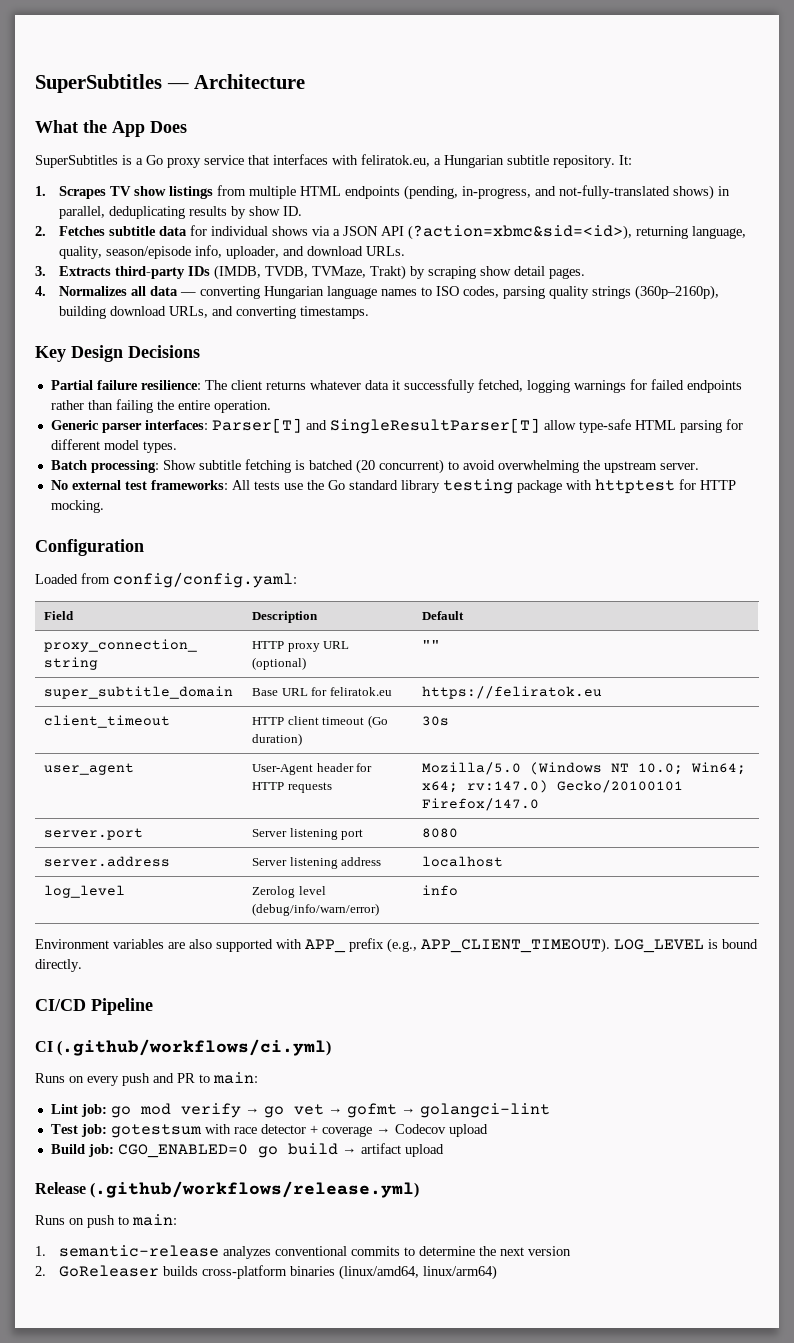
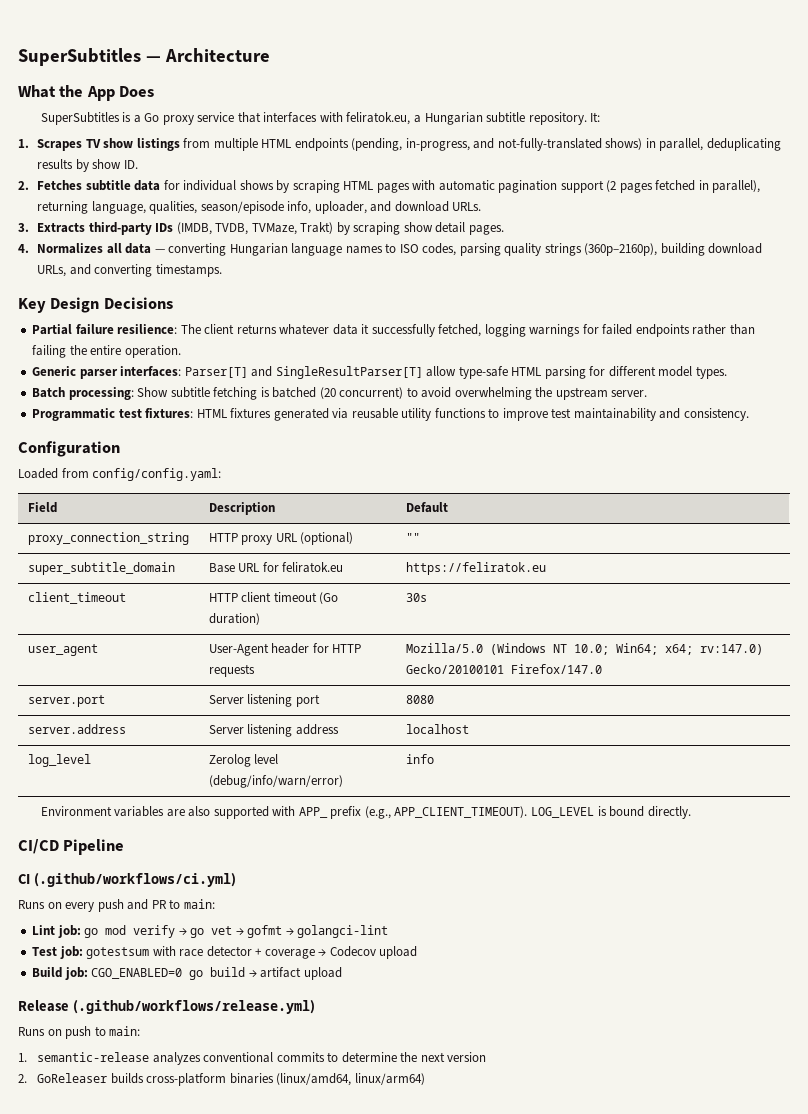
- 2. Fetches subtitle data for individual shows via a JSON API (?action=xbmc&sid=<id>), returning language, quality, season/episode info, uploader, and download URLs.
+ 2. Fetches subtitle data for individual shows by scraping HTML pages with automatic pagination support (2 pages fetched in parallel), returning language, qualities, season/episode info, uploader, and download URLs.
- No external test frameworks: All tests use the Go standard library testing package with httptest for HTTP mocking.
+ Programmatic test fixtures: HTML fixtures generated via reusable utility functions to improve test maintainability and consistency.

